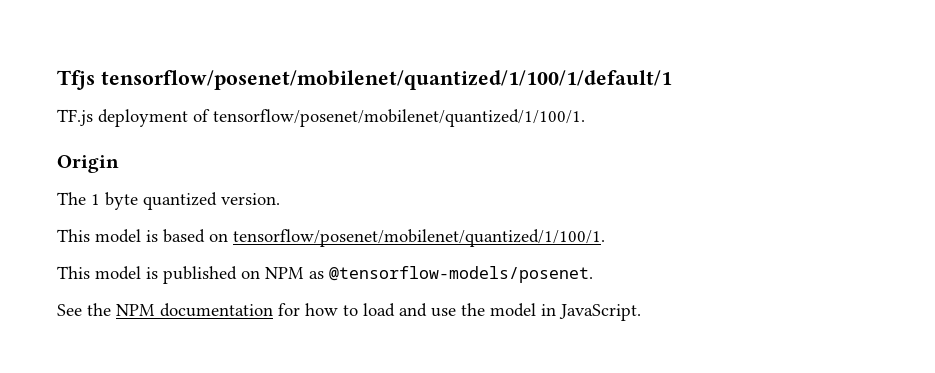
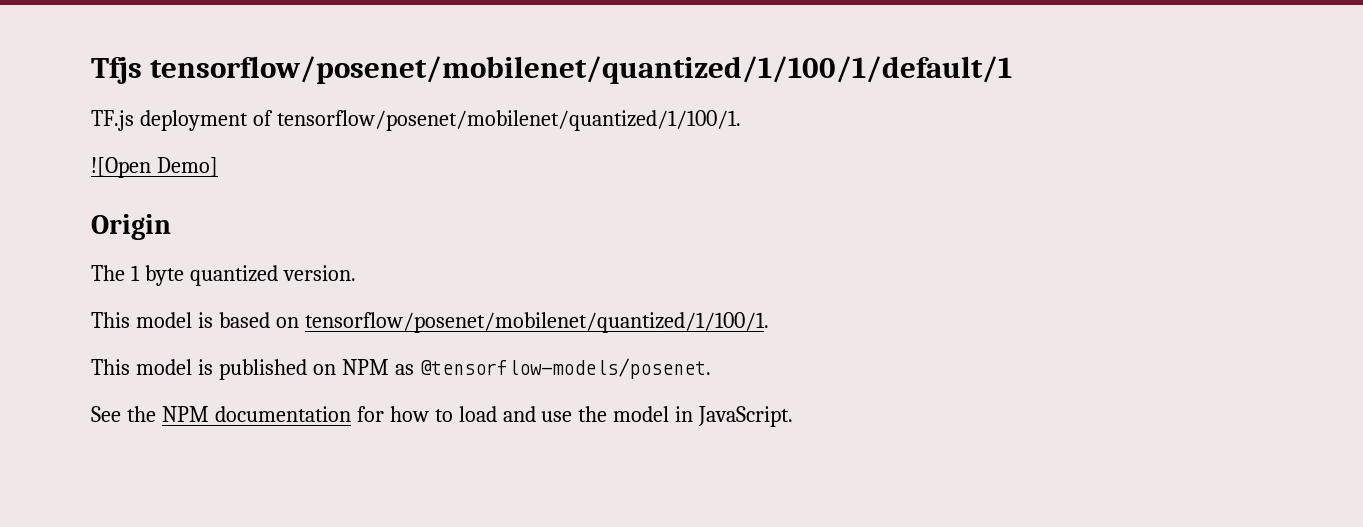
+ ![Open Demo]

